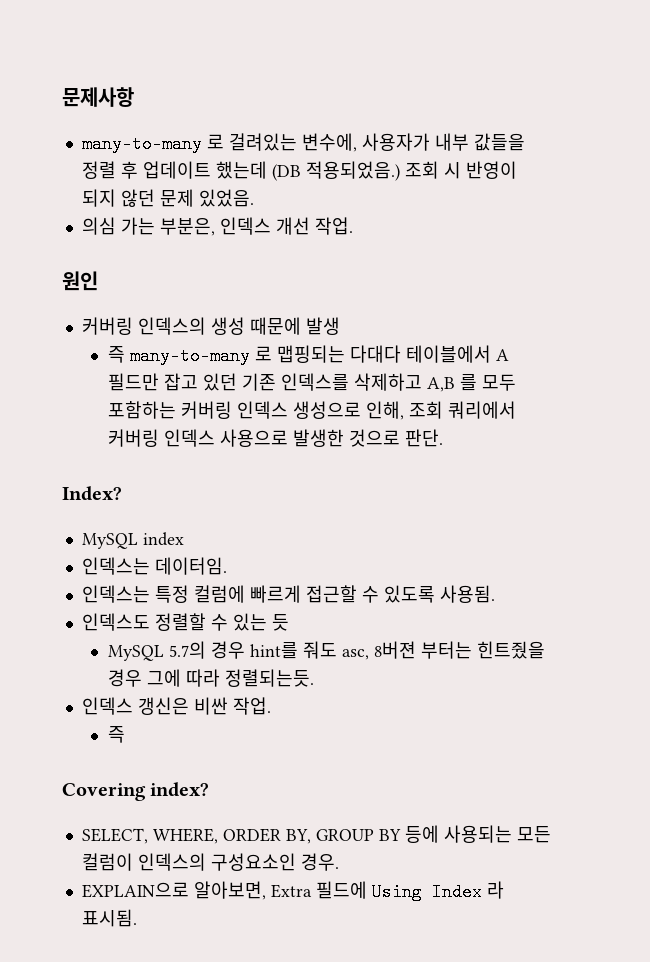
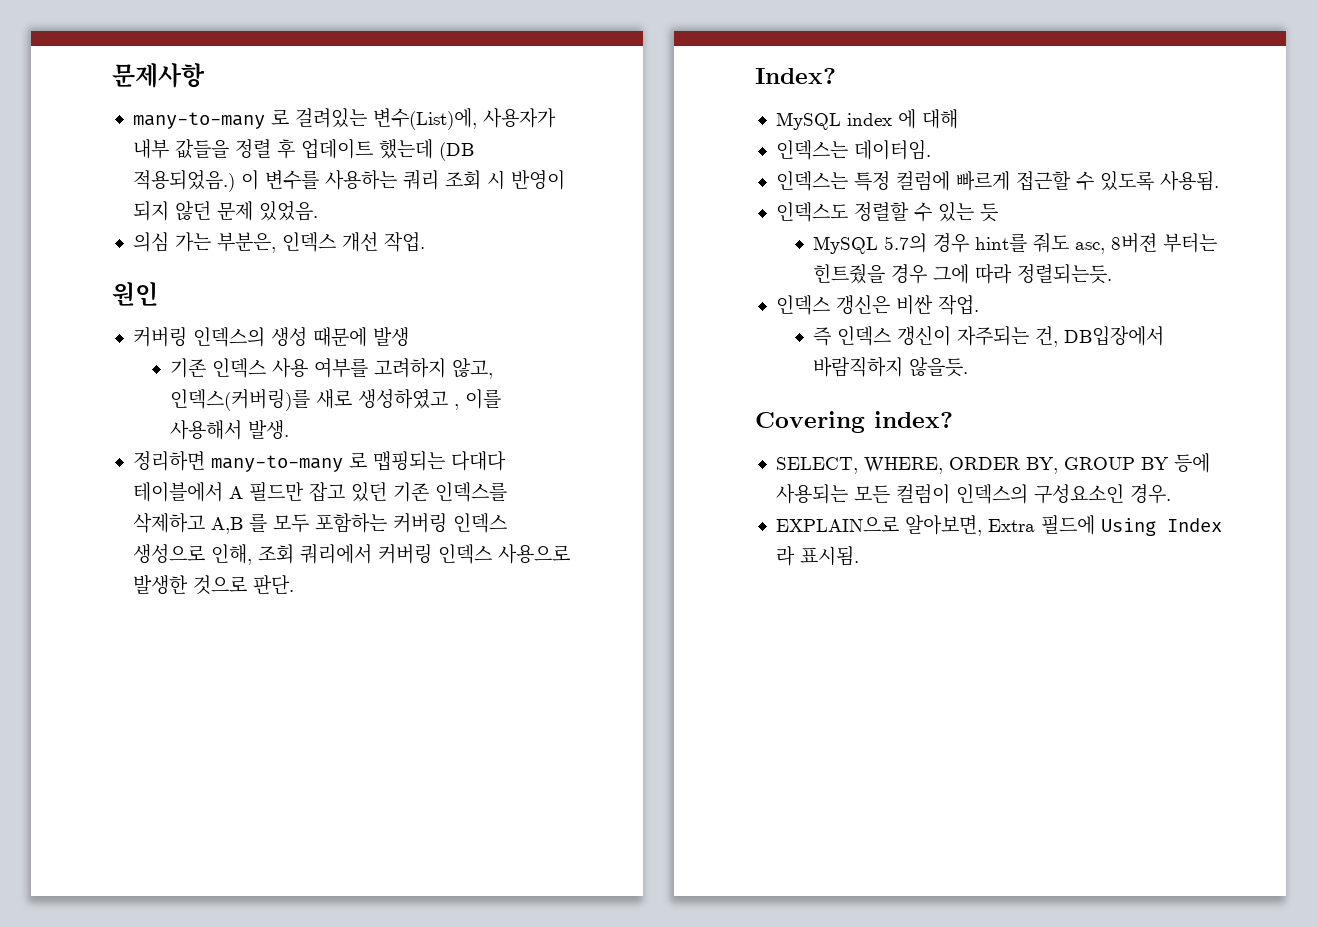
- many-to-many 로 걸려있는 변수에, 사용자가 내부 값들을 정렬 후 업데이트 했는데 (DB 적용되었음.)
+ many-to-many 로 걸려있는 변수(List)에, 사용자가 내부 값들을 정렬 후 업데이트 했는데 (DB 적용되었음.)
- 조회 시 반영이 되지 않던 문제 있었음.
+ 이 변수를 사용하는 쿼리 조회 시 반영이 되지 않던 문제 있었음.
- 즉 many-to-many 로 맵핑되는 다대다 테이블에서 A 필드만 잡고 있던 기존 인덱스를 삭제하고 A,B 를 모두 포함하는 커버링 인덱스 생성으로 인해, 조회 쿼리에서 커버링 인덱스 사용으로 발생한 것으로 판단.
+ 기존 인덱스 사용 여부를 고려하지 않고, 인덱스(커버링)를 새로 생성하였고 , 이를 사용해서 발생.
+ 정리하면 many-to-many 로 맵핑되는 다대다 테이블에서 A 필드만 잡고 있던 기존 인덱스를 삭제하고 A,B 를 모두 포함하는 커버링 인덱스 생성으로 인해, 조회 쿼리에서 커버링 인덱스 사용으로 발생한 것으로 판단.
- MySQL index
+ MySQL index 에 대해
  인덱스 갱신은 비싼 작업.
- 즉
+ 즉 인덱스 갱신이 자주되는 건, DB입장에서 바람직하지 않을듯.

